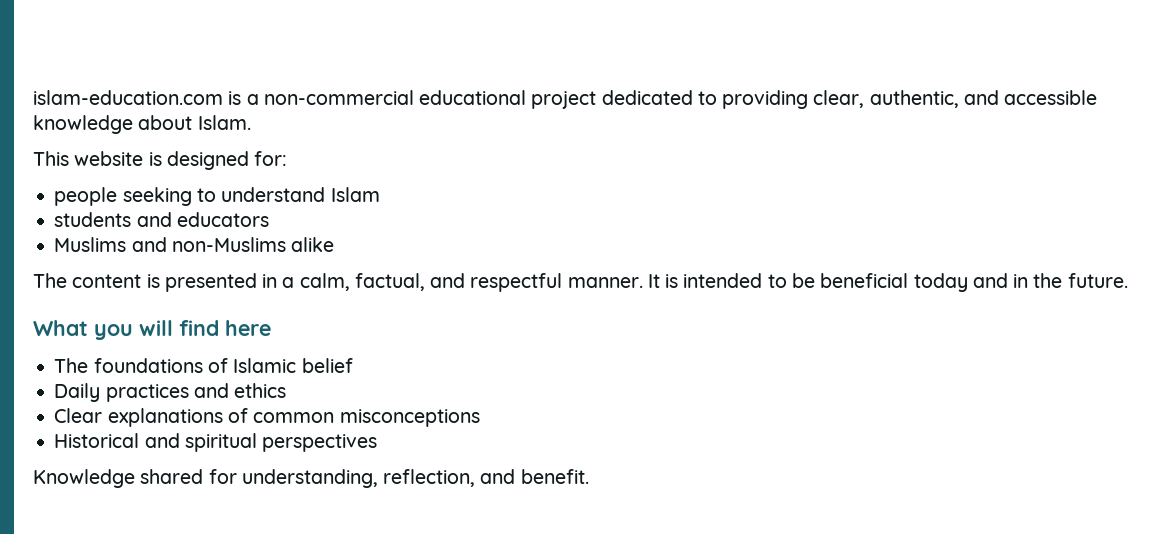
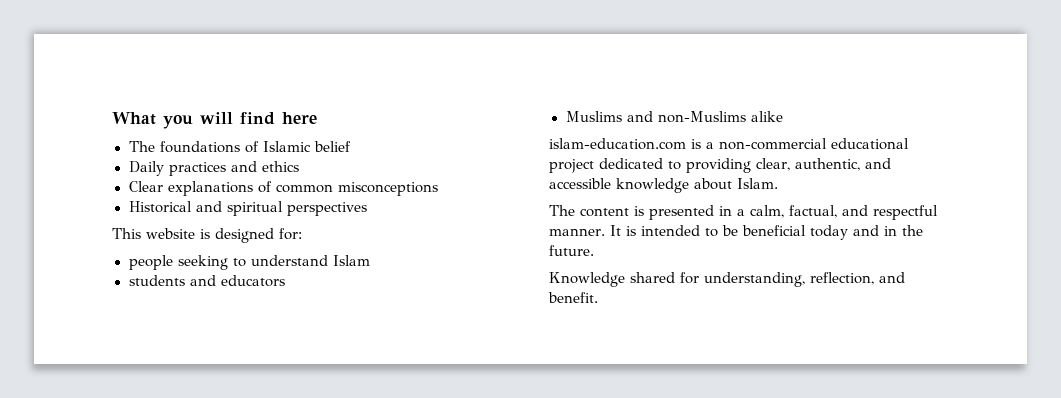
- islam-education.com is a non-commercial educational project dedicated to providing clear, authentic, and accessible knowledge about Islam.
- This website is designed for:
- people seeking to understand Islam
- students and educators
- Muslims and non-Muslims alike
- The content is presented in a calm, factual, and respectful manner. It is intended to be beneficial today and in the future.
+ This website is designed for:
+ people seeking to understand Islam
+ students and educators
+ Muslims and non-Muslims alike
+ islam-education.com is a non-commercial educational project dedicated to providing clear, authentic, and accessible knowledge about Islam.
+ The content is presented in a calm, factual, and respectful manner. It is intended to be beneficial today and in the future.

